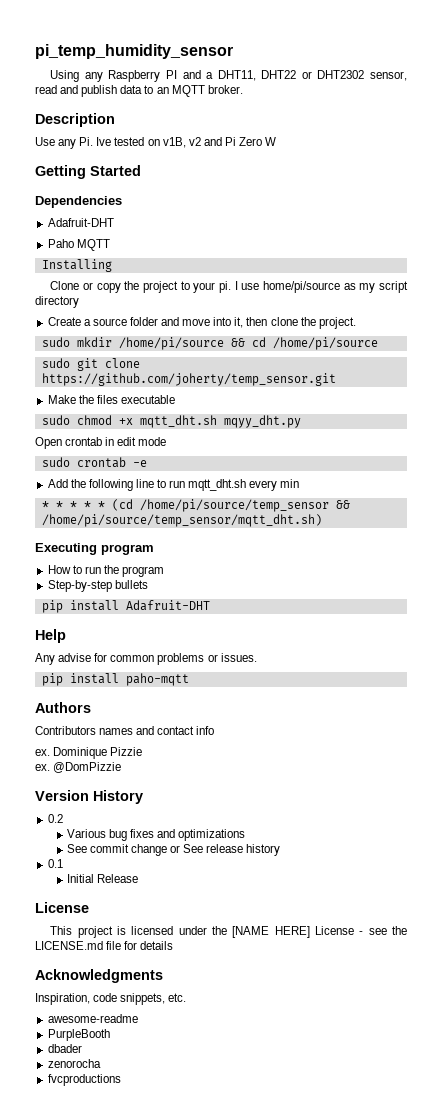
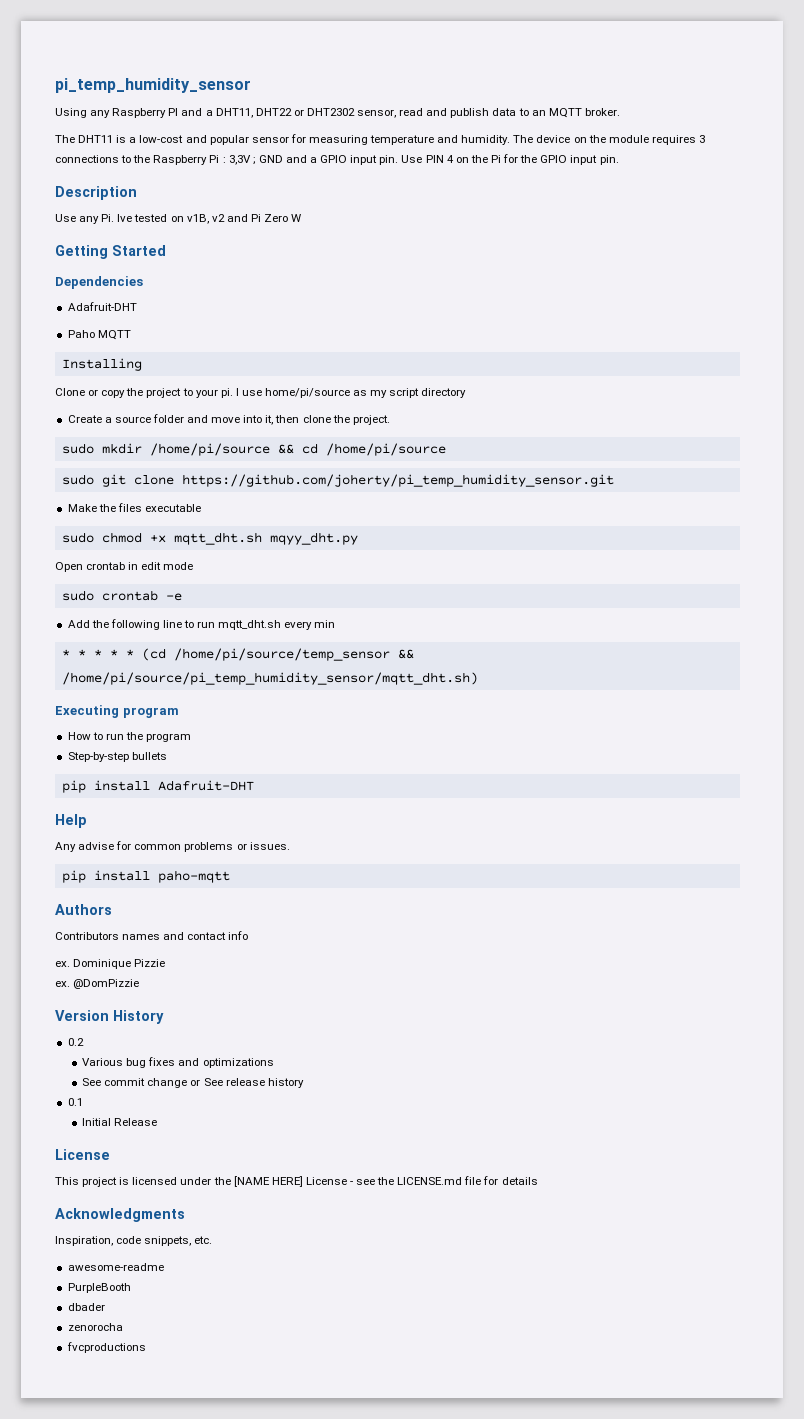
+ The DHT11 is a low-cost and popular sensor for measuring temperature and humidity. The device on the module requires 3 connections to the Raspberry Pi : 3,3V ; GND and a GPIO input pin. Use PIN 4 on the Pi for the GPIO input pin.
- sudo git clone https://github.com/joherty/temp_sensor.git
+ sudo git clone https://github.com/joherty/pi_temp_humidity_sensor.git
- * * * * * (cd /home/pi/source/temp_sensor && /home/pi/source/temp_sensor/mqtt_dht.sh)
+ * * * * * (cd /home/pi/source/temp_sensor && /home/pi/source/pi_temp_humidity_sensor/mqtt_dht.sh)

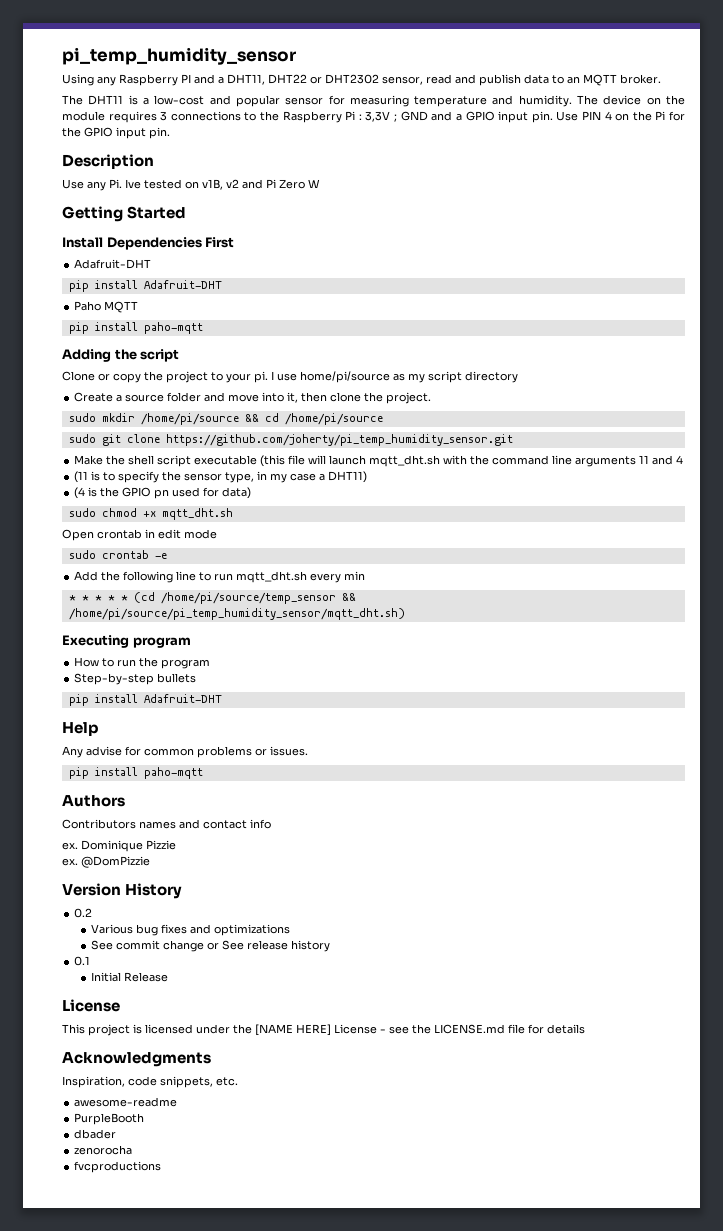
- Dependencies
+ Install Dependencies First
  Adafruit-DHT
+ pip install Adafruit-DHT
  Paho MQTT
- Installing
+ pip install paho-mqtt
+ Adding the script
- Make the files executable
+ Make the shell script executable (this file will launch mqtt_dht.sh with the command line arguments 11 and 4
+ (11 is to specify the sensor type, in my case a DHT11)
+ (4 is the GPIO pn used for data)
- sudo chmod +x mqtt_dht.sh mqyy_dht.py
+ sudo chmod +x mqtt_dht.sh

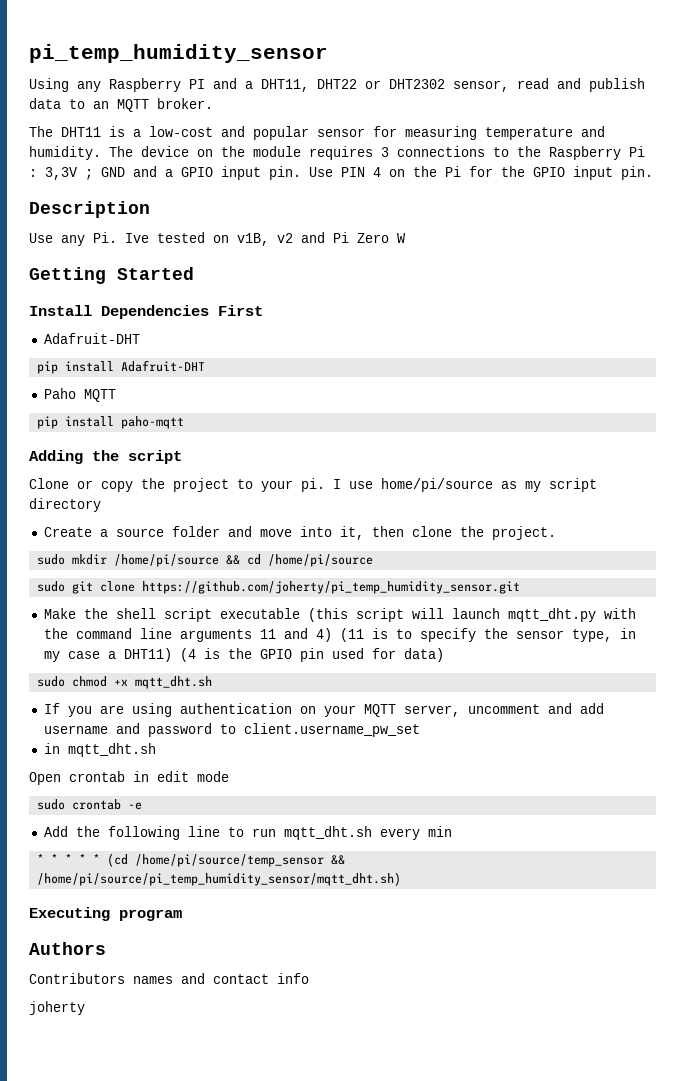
- Make the shell script executable (this file will launch mqtt_dht.sh with the command line arguments 11 and 4
- (11 is to specify the sensor type, in my case a DHT11)
- (4 is the GPIO pn used for data)
+ Make the shell script executable (this script will launch mqtt_dht.py with the command line arguments 11 and 4) (11 is to specify the sensor type, in my case a DHT11) (4 is the GPIO pin used for data)
+ If you are using authentication on your MQTT server, uncomment and add username and password to client.username_pw_set
+ in mqtt_dht.sh
- How to run the program
- Step-by-step bullets
- pip install Adafruit-DHT
- Help
- Any advise for common problems or issues.
- pip install paho-mqtt
- ex. Dominique Pizzie
- ex. @DomPizzie
- Version History
- 0.2
- Various bug fixes and optimizations
- See commit change or See release history
- 0.1
- Initial Release
- License
- This project is licensed under the [NAME HERE] License - see the LICENSE.md file for details
- Acknowledgments
- Inspiration, code snippets, etc.
- awesome-readme
- PurpleBooth
- dbader
- zenorocha
- fvcproductions
+ joherty

